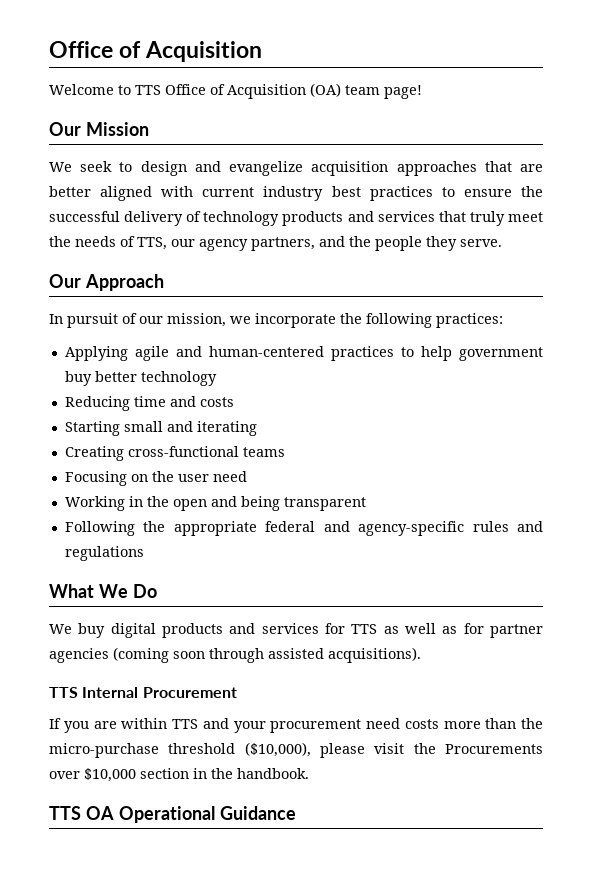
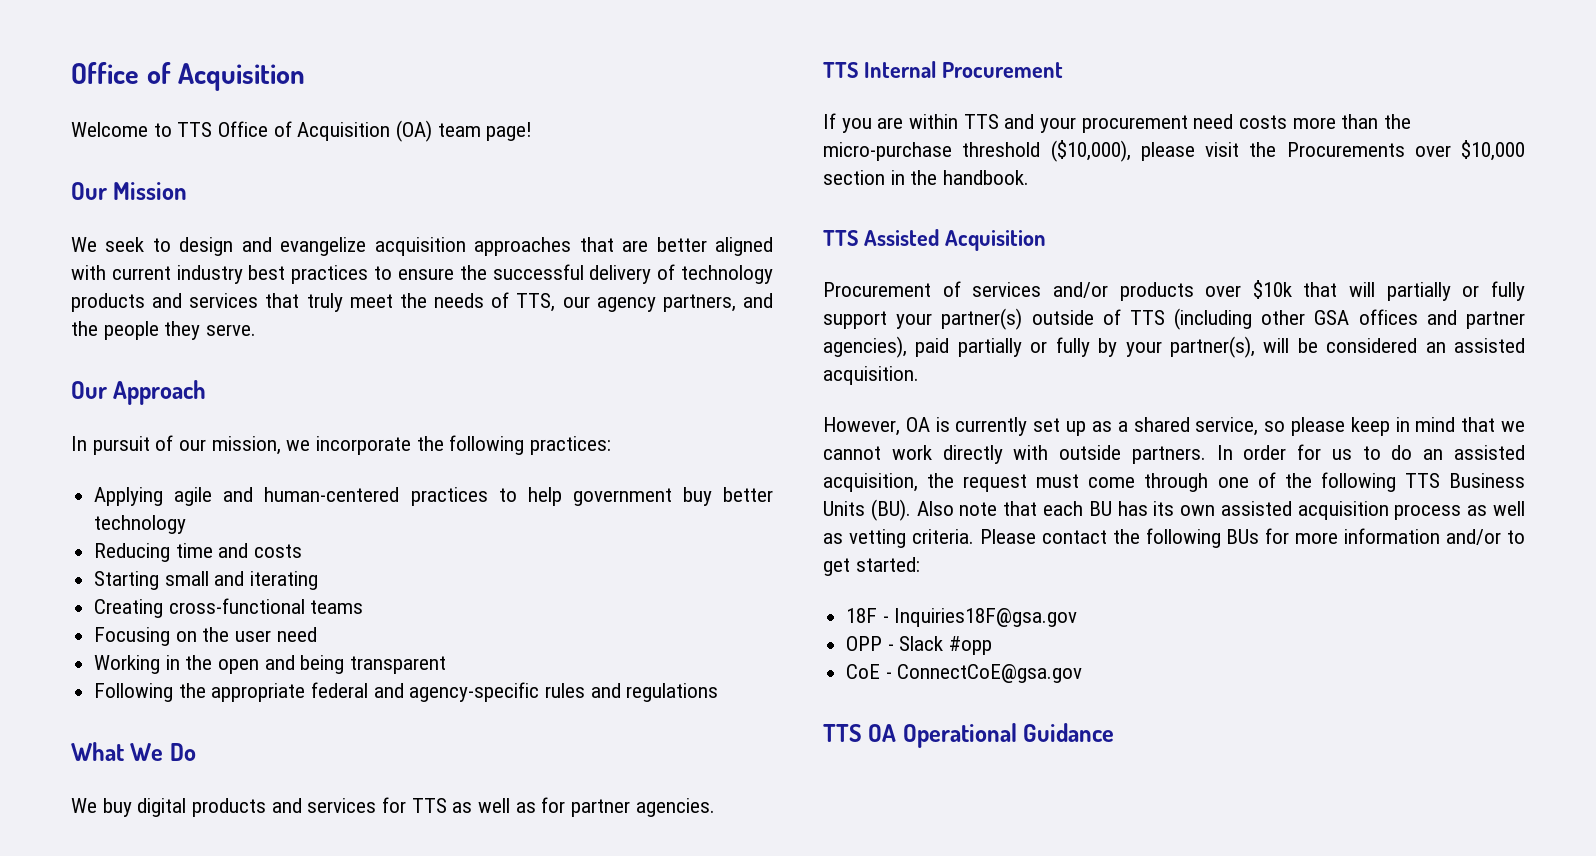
- We buy digital products and services for TTS as well as for partner agencies (coming soon through assisted acquisitions).
+ We buy digital products and services for TTS as well as for partner agencies.
+ TTS Assisted Acquisition
+ Procurement of services and/or products over $10k that will partially or fully support your partner(s) outside of TTS (including other GSA offices and partner agencies), paid partially or fully by your partner(s), will be considered an assisted acquisition.
+ However, OA is currently set up as a shared service, so please keep in mind that we cannot work directly with outside partners. In order for us to do an assisted acquisition, the request must come through one of the following TTS Business Units (BU). Also note that each BU has its own assisted acquisition process as well as vetting criteria. Please contact the following BUs for more information and/or to get started:
+ 18F - Inquiries18F@gsa.gov
+ OPP - Slack #opp
+ CoE - ConnectCoE@gsa.gov

